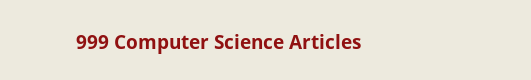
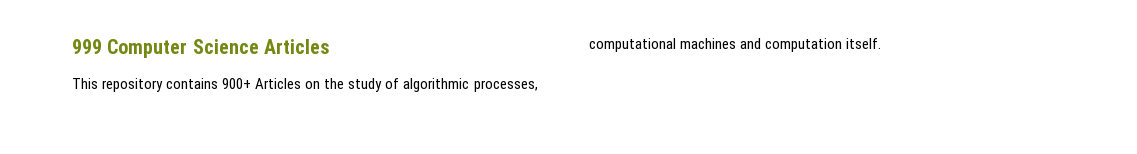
+ This repository contains 900+ Articles on the study of algorithmic processes, computational machines and computation itself.

